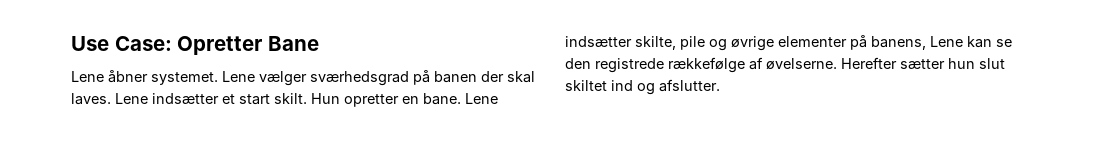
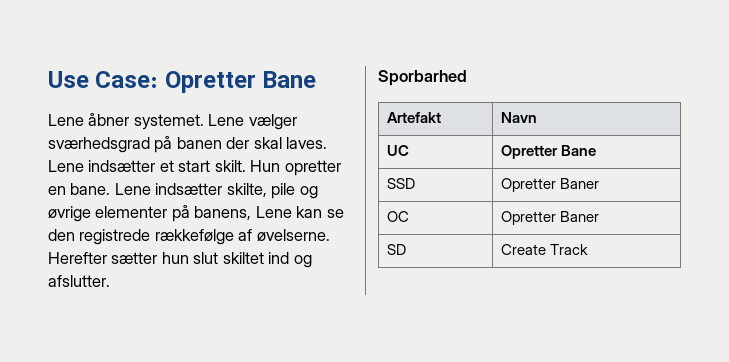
+ Sporbarhed
+ Artefakt | Navn
+ UC | Opretter Bane
+ SSD | Opretter Baner
+ OC | Opretter Baner
+ SD | Create Track

